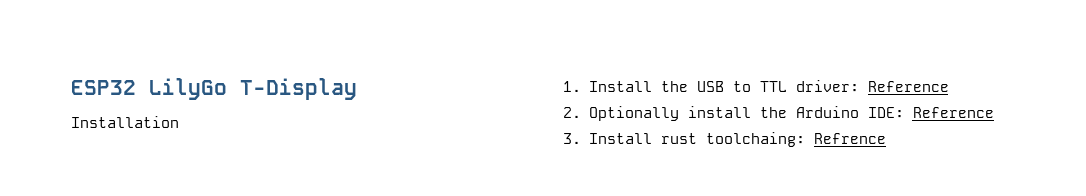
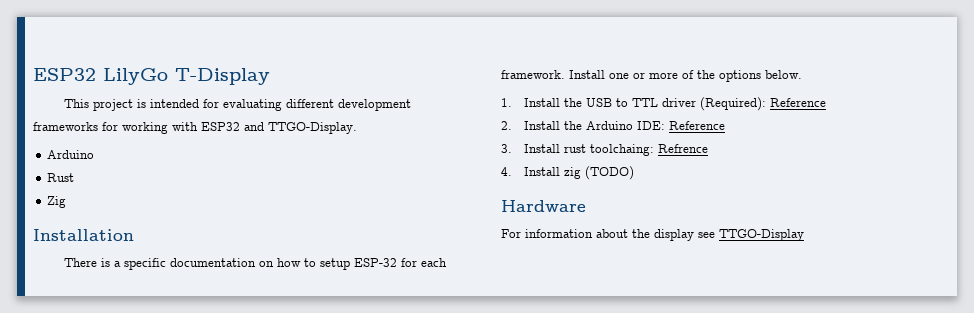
+ This project is intended for evaluating different development frameworks for working with ESP32 and TTGO-Display.
+ Arduino
+ Rust
+ Zig
  Installation
+ There is a specific documentation on how to setup ESP-32 for each framework. Install one or more of the options below.
- 1. Install the USB to TTL driver: Reference
+ 1. Install the USB to TTL driver (Required): Reference
- 2. Optionally install the Arduino IDE: Reference
+ 2. Install the Arduino IDE: Reference
+ 4. Install zig (TODO)
+ Hardware
+ For information about the display see TTGO-Display

